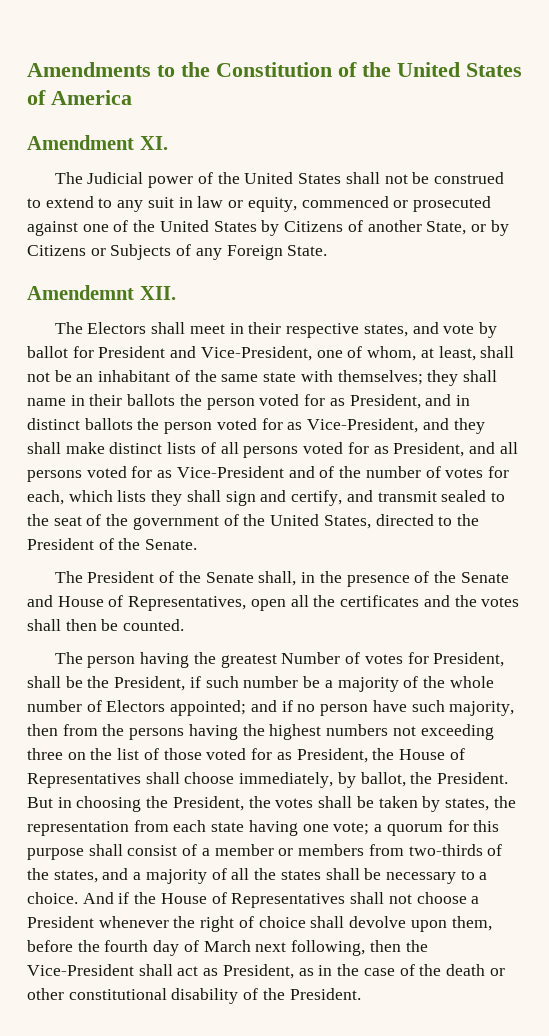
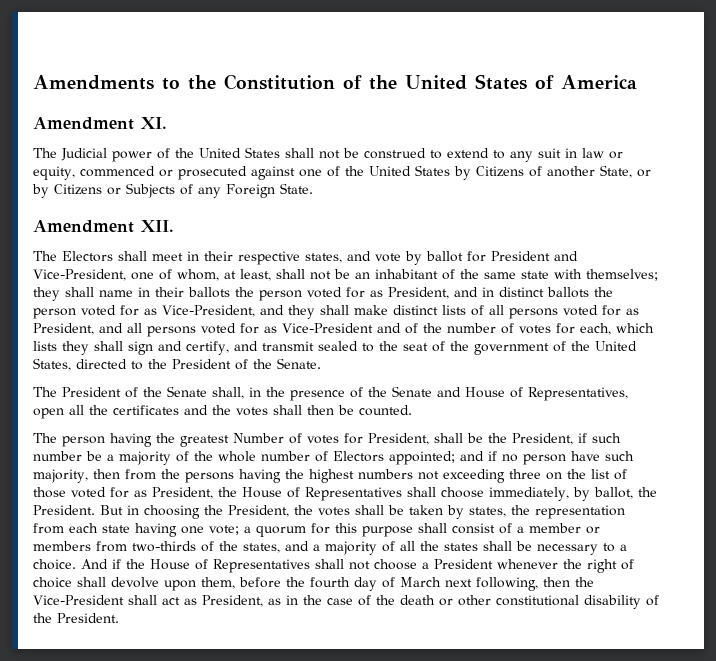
- Amendemnt XII.
+ Amendment XII.

